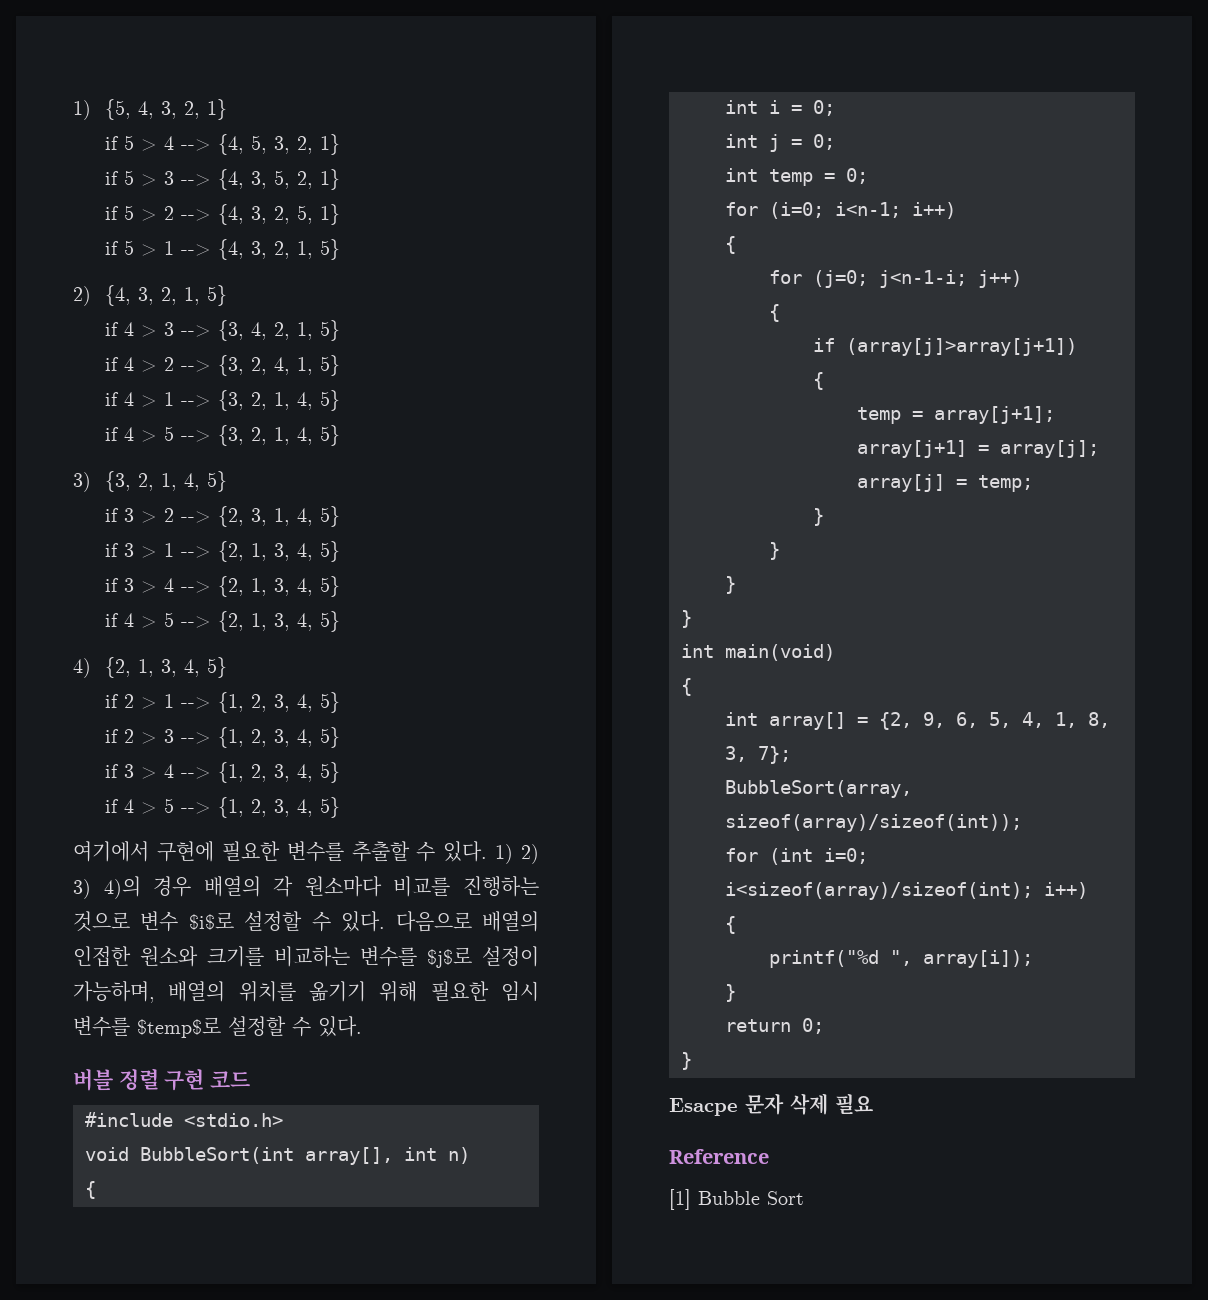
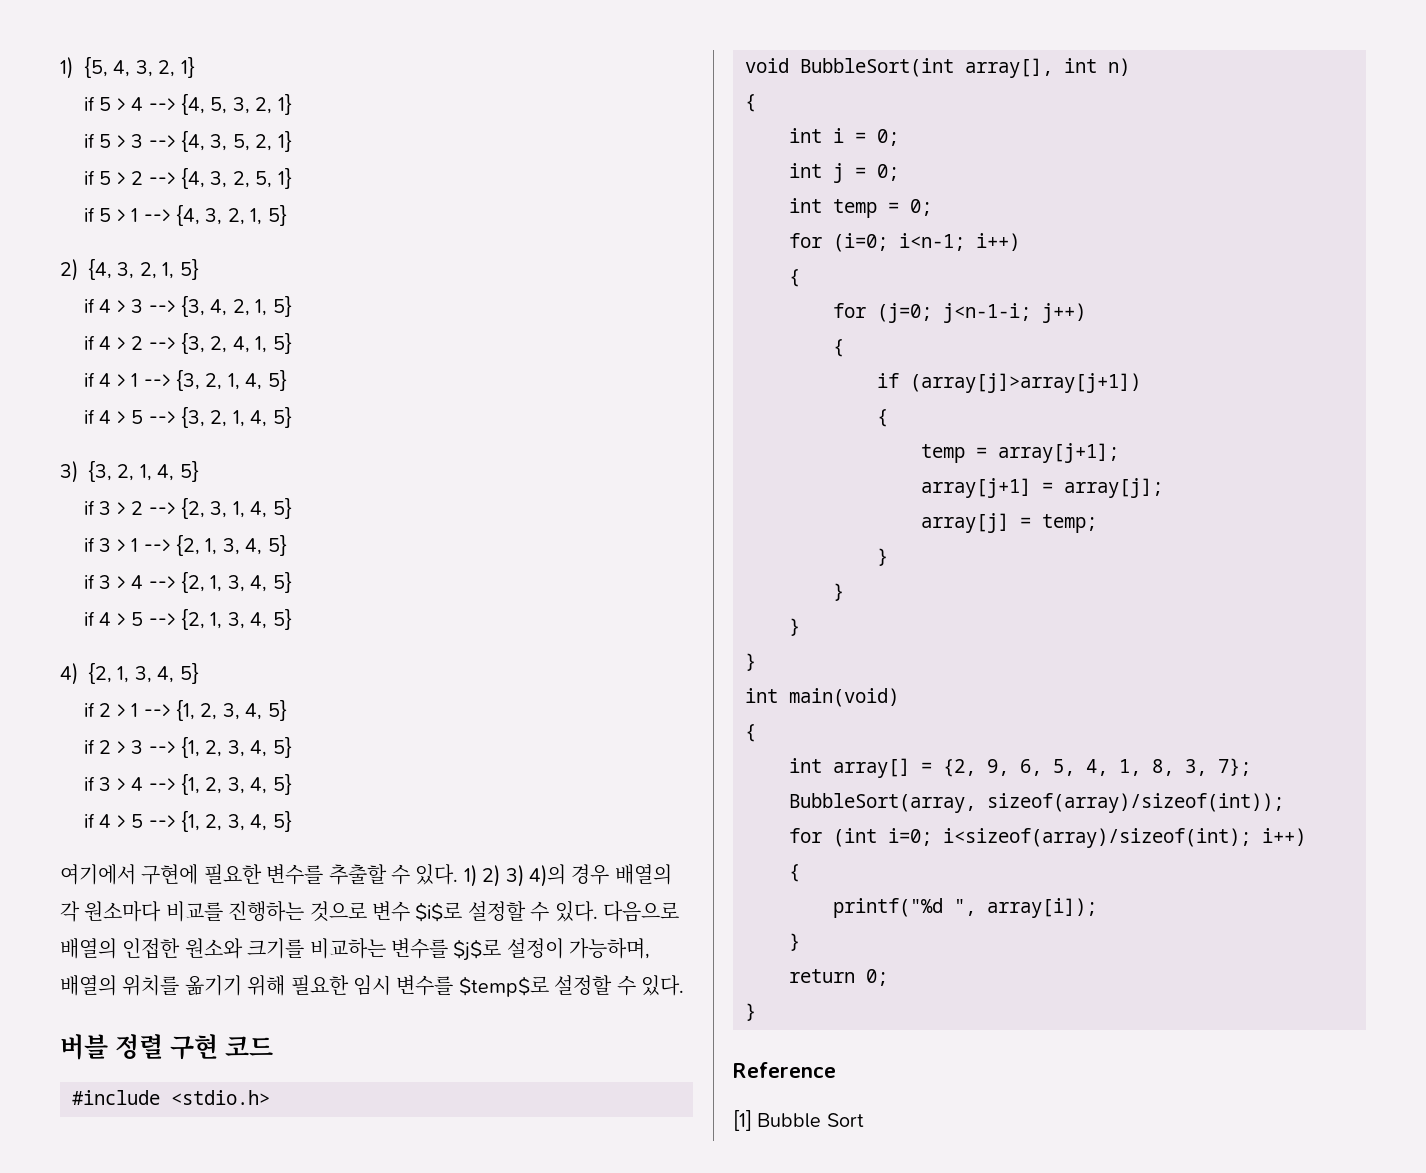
- Esacpe 문자 삭제 필요

